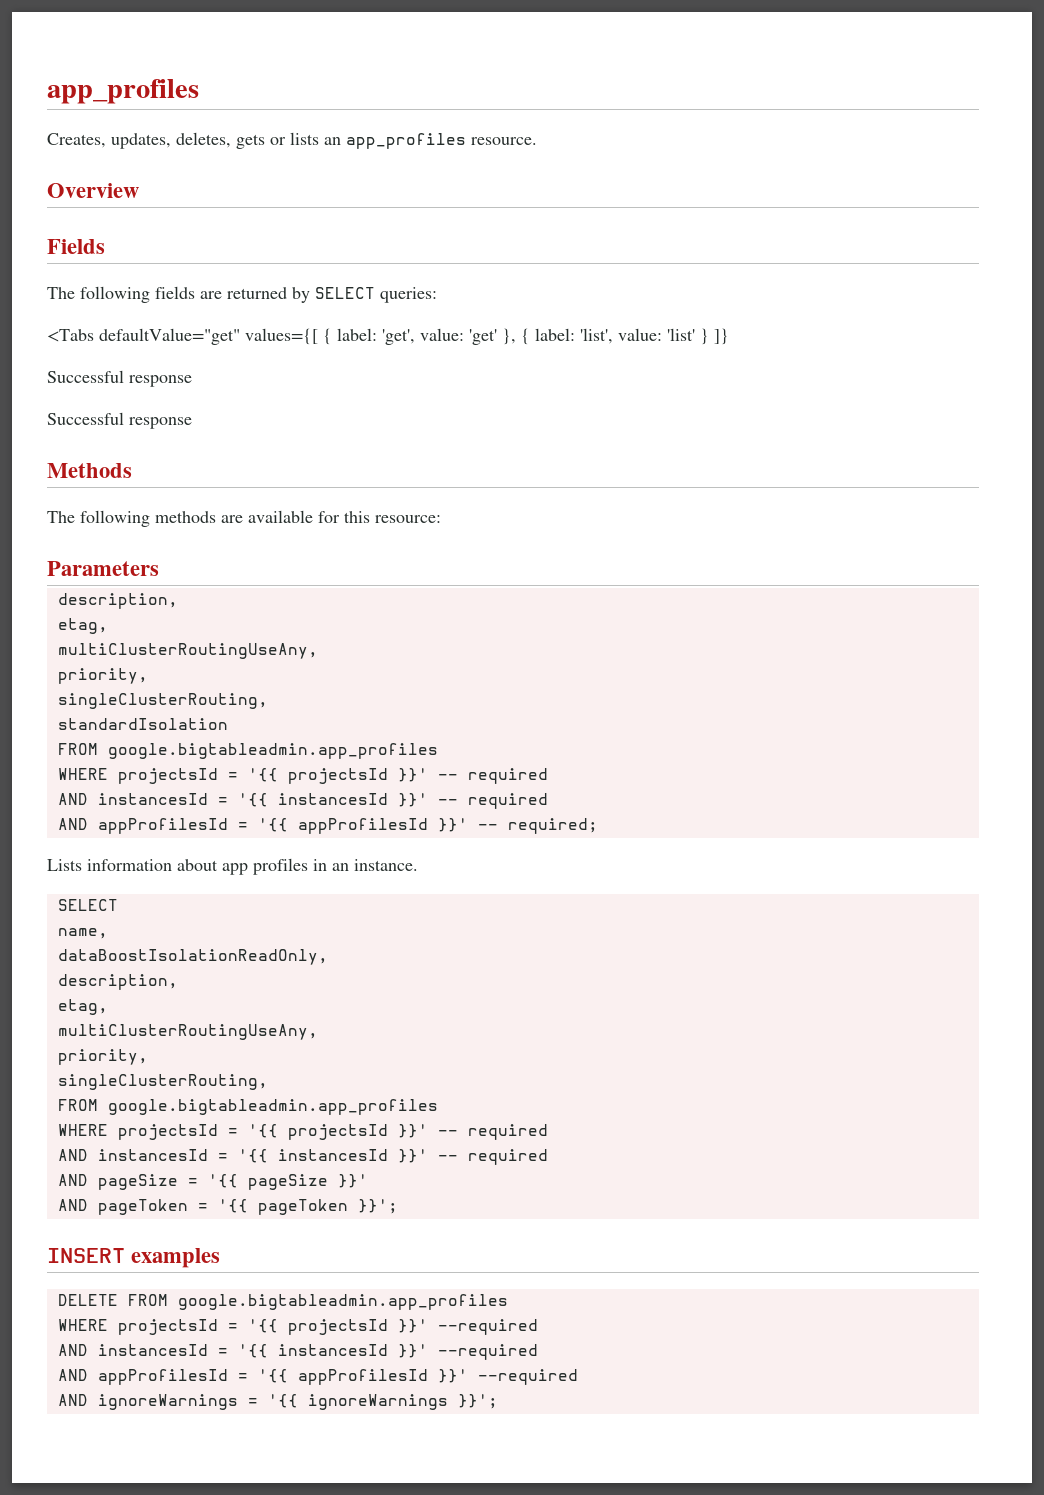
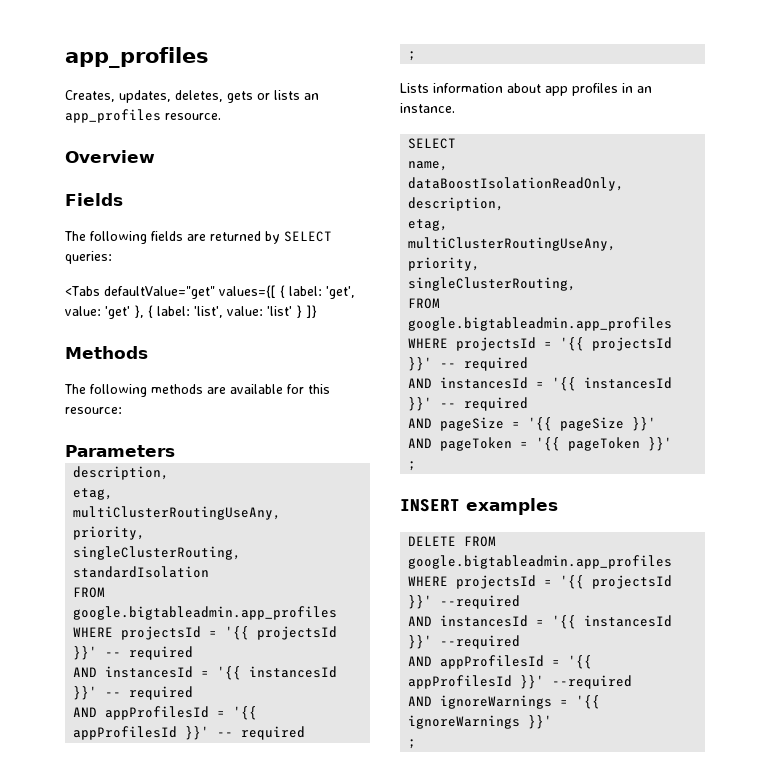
  <Tabs defaultValue="get" values={[ { label: 'get', value: 'get' }, { label: 'list', value: 'list' } ]}
- Successful response
- Successful response
- AND appProfilesId = '{{ appProfilesId }}' -- required;
+ AND appProfilesId = '{{ appProfilesId }}' -- required
+ ;
- AND pageToken = '{{ pageToken }}';
+ AND pageToken = '{{ pageToken }}'
+ ;
- AND ignoreWarnings = '{{ ignoreWarnings }}';
+ AND ignoreWarnings = '{{ ignoreWarnings }}'
+ ;

